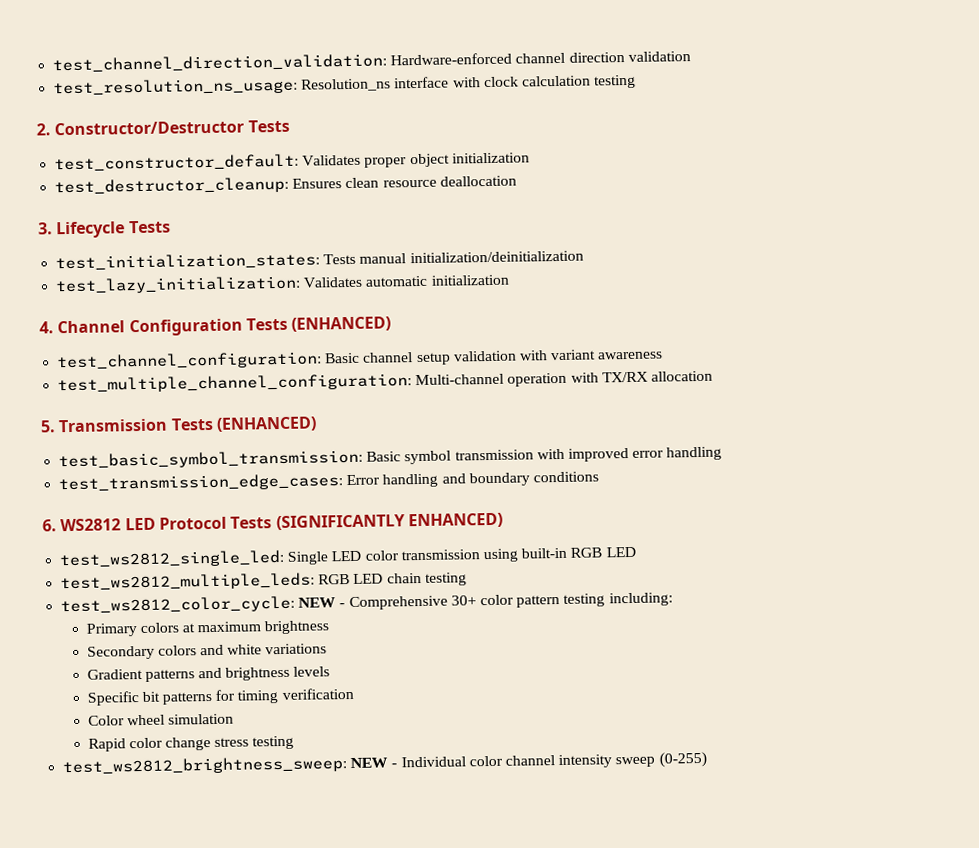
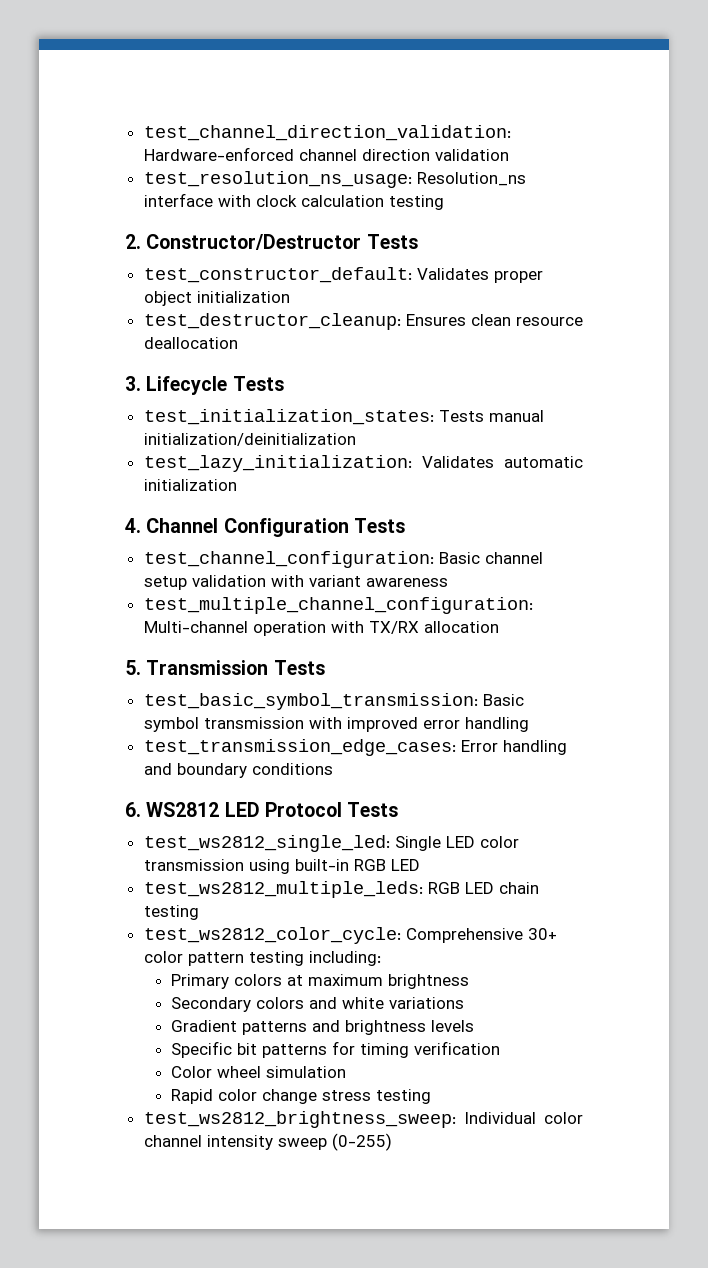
- 4. Channel Configuration Tests (ENHANCED)
+ 4. Channel Configuration Tests
- 5. Transmission Tests (ENHANCED)
+ 5. Transmission Tests
- 6. WS2812 LED Protocol Tests (SIGNIFICANTLY ENHANCED)
+ 6. WS2812 LED Protocol Tests
- test_ws2812_color_cycle: NEW - Comprehensive 30+ color pattern testing including:
+ test_ws2812_color_cycle: Comprehensive 30+ color pattern testing including:
- test_ws2812_brightness_sweep: NEW - Individual color channel intensity sweep (0-255)
+ test_ws2812_brightness_sweep: Individual color channel intensity sweep (0-255)

